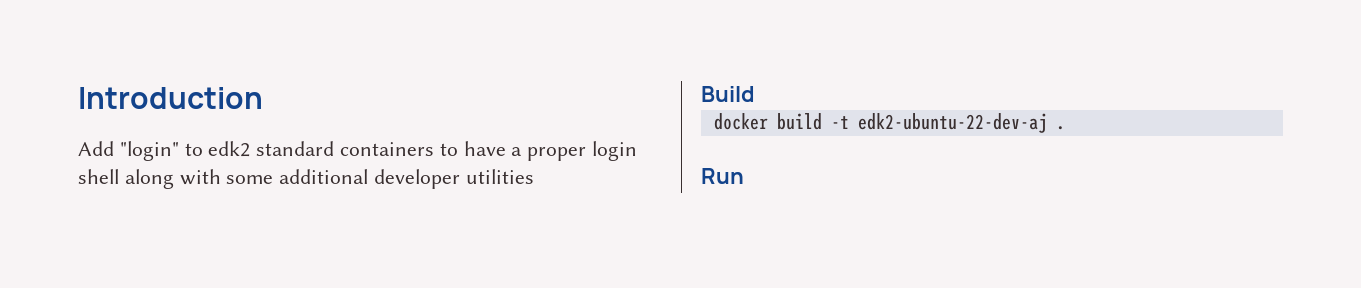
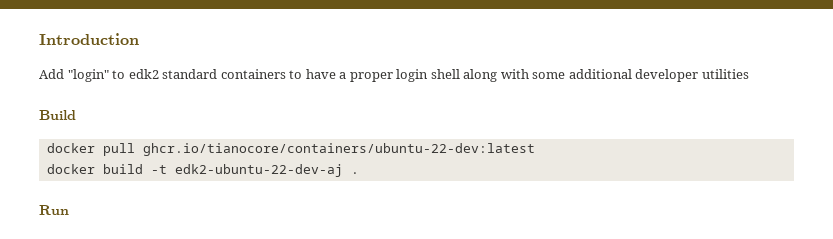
+ docker pull ghcr.io/tianocore/containers/ubuntu-22-dev:latest

